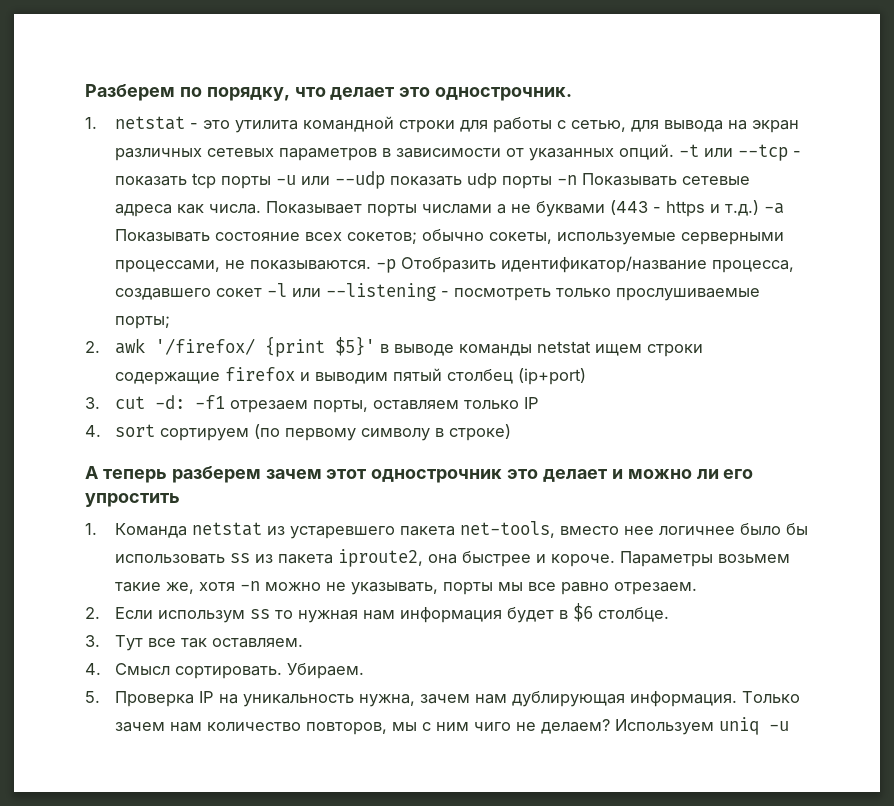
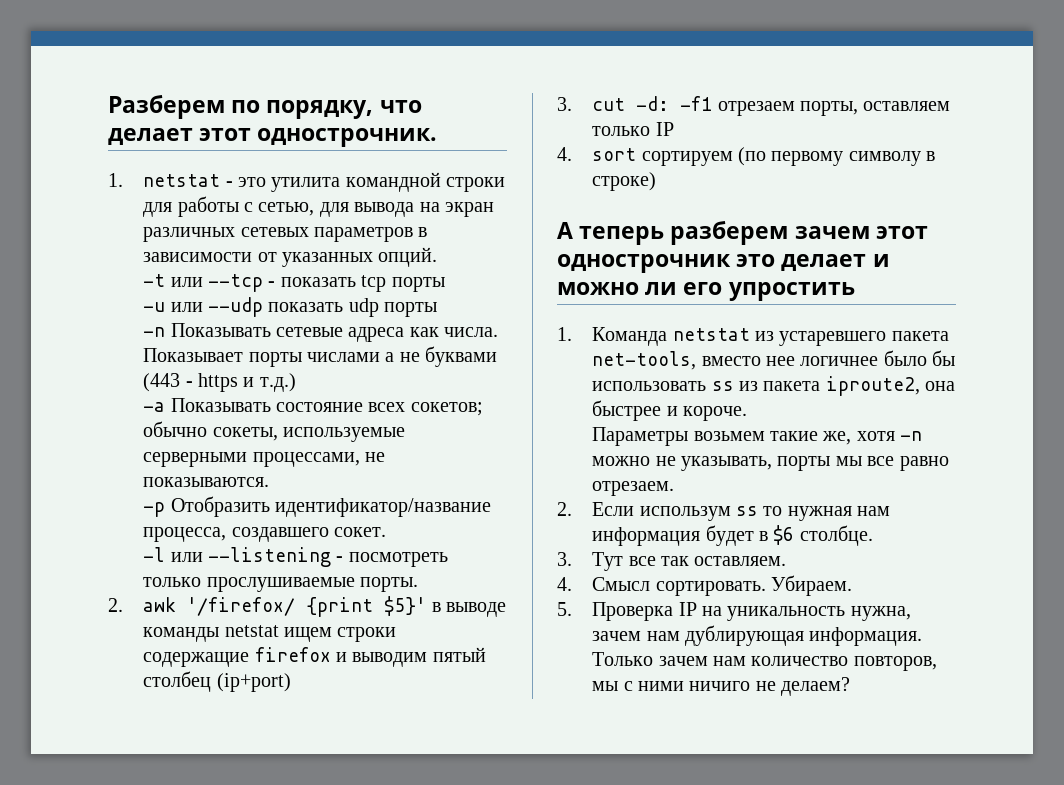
- Разберем по порядку, что делает это однострочник.
+ Разберем по порядку, что делает этот однострочник.
- 1. netstat - это утилита командной строки для работы с сетью, для вывода на экран различных сетевых параметров в зависимости от указанных опций. -t или --tcp - показать tcp порты -u или --udp показать udp порты -n Показывать сетевые адреса как числа.
+ 1. netstat - это утилита командной строки для работы с сетью, для вывода на экран различных сетевых параметров в зависимости от указанных опций.
+ -t или --tcp - показать tcp порты
+ -u или --udp показать udp порты
+ -n Показывать сетевые адреса как числа.
- Показывает порты числами а не буквами (443 - https и т.д.) -a Показывать состояние всех сокетов; обычно сокеты, используемые серверными процессами, не показываются. -p Отобразить идентификатор/название процесса, создавшего сокет -l или --listening - посмотреть только прослушиваемые порты;
+ Показывает порты числами а не буквами (443 - https и т.д.)
+ -a Показывать состояние всех сокетов; обычно сокеты, используемые серверными процессами, не показываются.
+ -p Отобразить идентификатор/название процесса, создавшего сокет.
+ -l или --listening - посмотреть только прослушиваемые порты.
- 1. Команда netstat из устаревшего пакета net-tools, вместо нее логичнее было бы использовать ss из пакета iproute2, она быстрее и короче. Параметры возьмем такие же, хотя -n можно не указывать, порты мы все равно отрезаем.
+ 1. Команда netstat из устаревшего пакета net-tools, вместо нее логичнее было бы использовать ss из пакета iproute2, она быстрее и короче.
+ Параметры возьмем такие же, хотя -n можно не указывать, порты мы все равно отрезаем.
- Только зачем нам количество повторов, мы с ним чиго не делаем? Используем uniq -u
+ Только зачем нам количество повторов, мы с ними ничиго не делаем?

